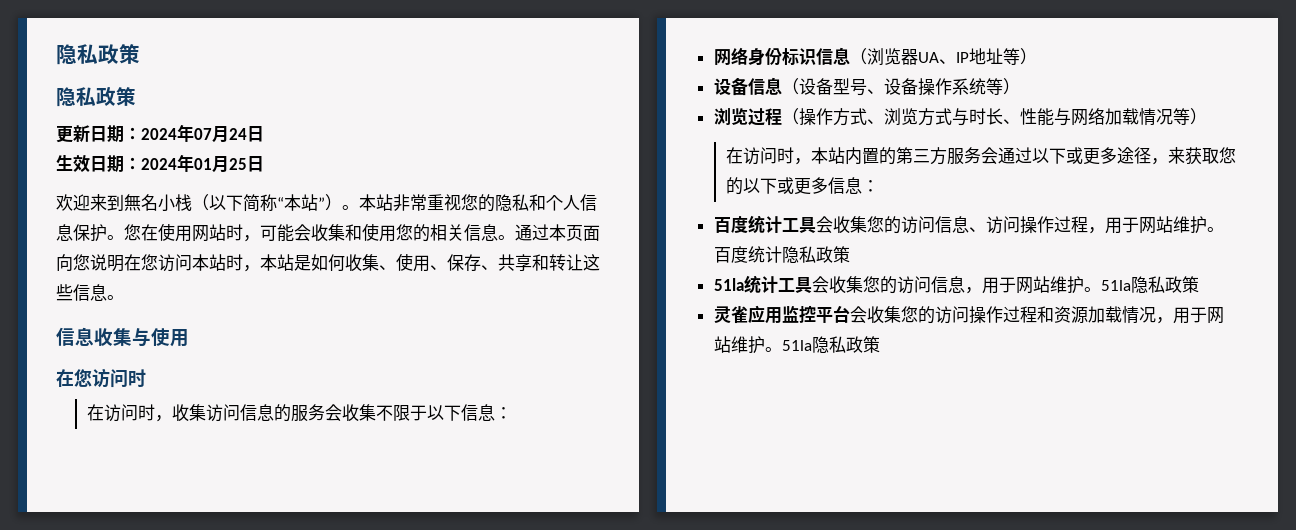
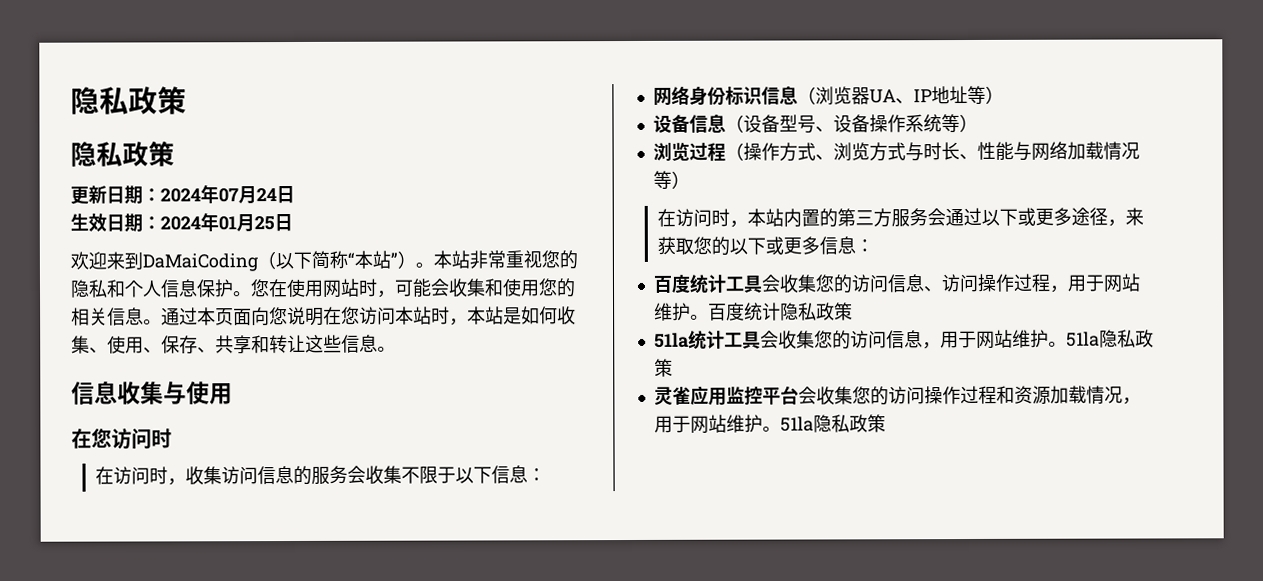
- 欢迎来到無名小栈（以下简称“本站”）。
+ 欢迎来到DaMaiCoding（以下简称“本站”）。

